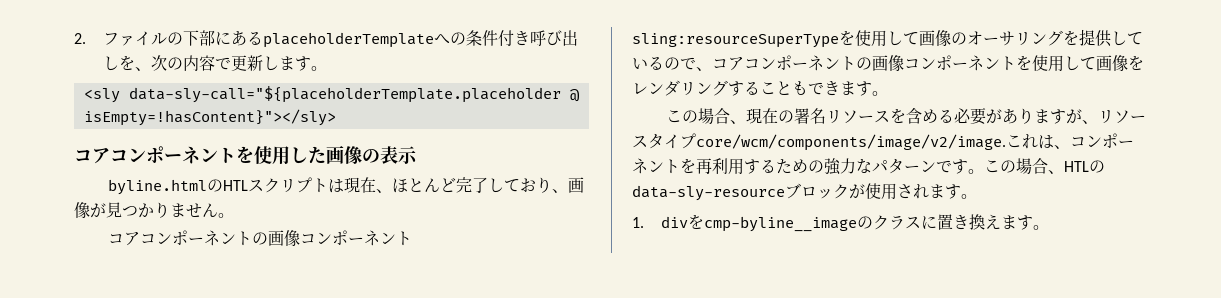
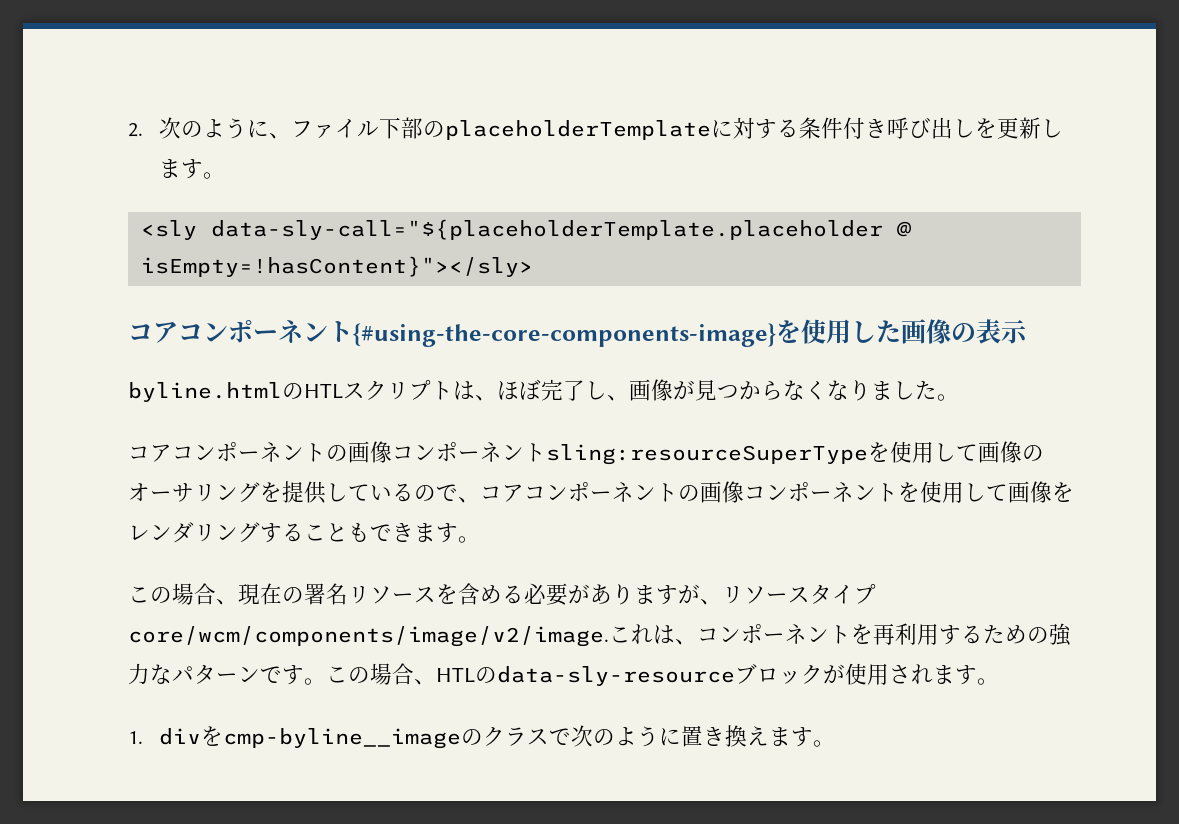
- 2.ファイルの下部にあるplaceholderTemplateへの条件付き呼び出しを、次の内容で更新します。
+ 2.次のように、ファイル下部のplaceholderTemplateに対する条件付き呼び出しを更新します。
- コアコンポーネントを使用した画像の表示
+ コアコンポーネント{#using-the-core-components-image}を使用した画像の表示
- byline.htmlのHTLスクリプトは現在、ほとんど完了しており、画像が見つかりません。
+ byline.htmlのHTLスクリプトは、ほぼ完了し、画像が見つからなくなりました。
- 1. divをcmp-byline__imageのクラスに置き換えます。
+ 1. divをcmp-byline__imageのクラスで次のように置き換えます。

